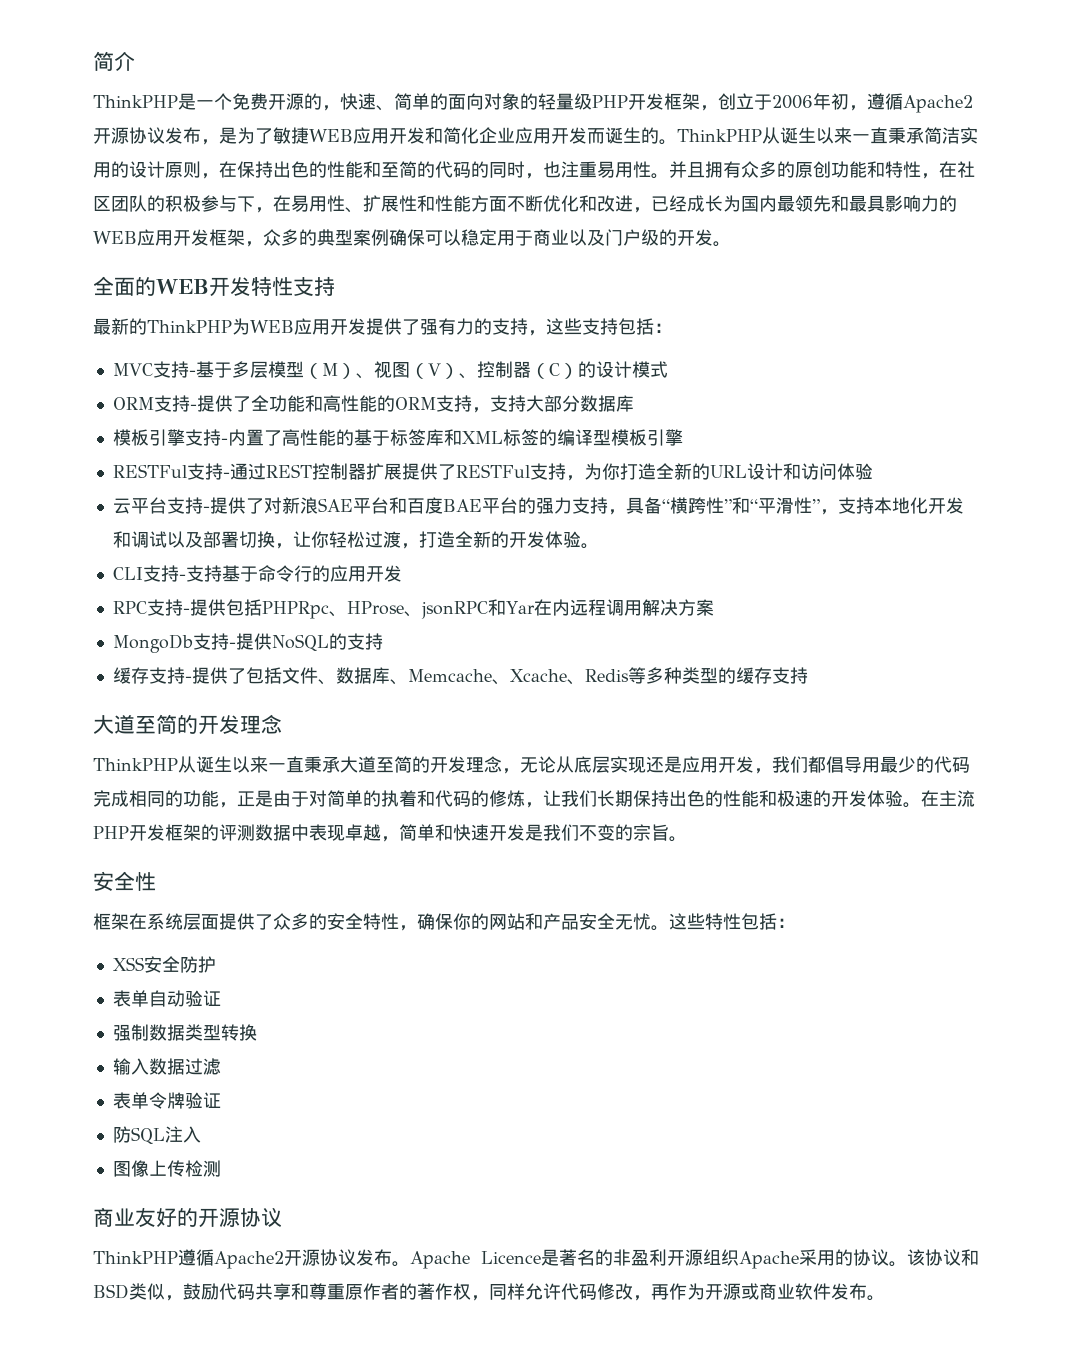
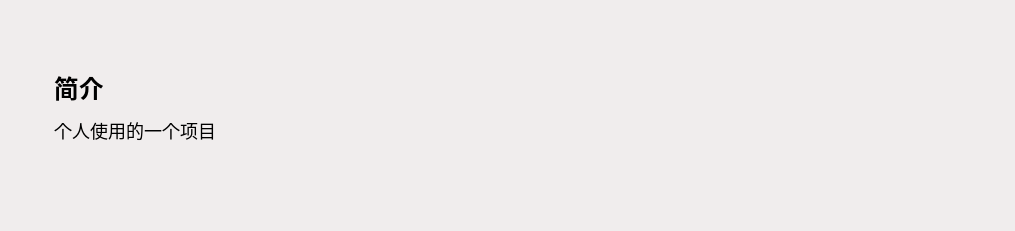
- ThinkPHP是一个免费开源的，快速、简单的面向对象的轻量级PHP开发框架，创立于2006年初，遵循Apache2开源协议发布，是为了敏捷WEB应用开发和简化企业应用开发而诞生的。ThinkPHP从诞生以来一直秉承简洁实用的设计原则，在保持出色的性能和至简的代码的同时，也注重易用性。并且拥有众多的原创功能和特性，在社区团队的积极参与下，在易用性、扩展性和性能方面不断优化和改进，已经成长为国内最领先和最具影响力的WEB应用开发框架，众多的典型案例确保可以稳定用于商业以及门户级的开发。
- 全面的WEB开发特性支持
- 最新的ThinkPHP为WEB应用开发提供了强有力的支持，这些支持包括：
- MVC支持-基于多层模型（M）、视图（V）、控制器（C）的设计模式
- ORM支持-提供了全功能和高性能的ORM支持，支持大部分数据库
- 模板引擎支持-内置了高性能的基于标签库和XML标签的编译型模板引擎
- RESTFul支持-通过REST控制器扩展提供了RESTFul支持，为你打造全新的URL设计和访问体验
- 云平台支持-提供了对新浪SAE平台和百度BAE平台的强力支持，具备“横跨性”和“平滑性”，支持本地化开发和调试以及部署切换，让你轻松过渡，打造全新的开发体验。
- CLI支持-支持基于命令行的应用开发
- RPC支持-提供包括PHPRpc、HProse、jsonRPC和Yar在内远程调用解决方案
- MongoDb支持-提供NoSQL的支持
- 缓存支持-提供了包括文件、数据库、Memcache、Xcache、Redis等多种类型的缓存支持
- 大道至简的开发理念
- ThinkPHP从诞生以来一直秉承大道至简的开发理念，无论从底层实现还是应用开发，我们都倡导用最少的代码完成相同的功能，正是由于对简单的执着和代码的修炼，让我们长期保持出色的性能和极速的开发体验。在主流PHP开发框架的评测数据中表现卓越，简单和快速开发是我们不变的宗旨。
- 安全性
- 框架在系统层面提供了众多的安全特性，确保你的网站和产品安全无忧。这些特性包括：
- XSS安全防护
- 表单自动验证
- 强制数据类型转换
- 输入数据过滤
- 表单令牌验证
- 防SQL注入
- 图像上传检测
- 商业友好的开源协议
- ThinkPHP遵循Apache2开源协议发布。Apache Licence是著名的非盈利开源组织Apache采用的协议。该协议和BSD类似，鼓励代码共享和尊重原作者的著作权，同样允许代码修改，再作为开源或商业软件发布。
+ 个人使用的一个项目

